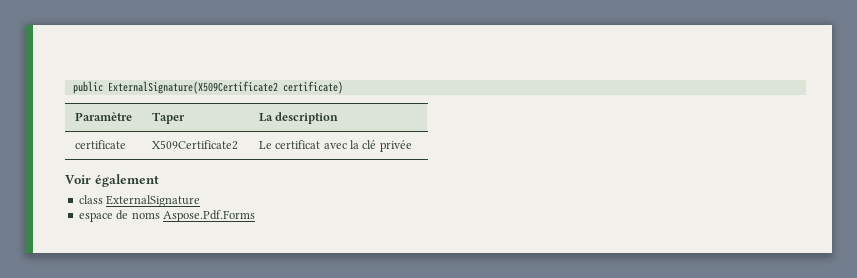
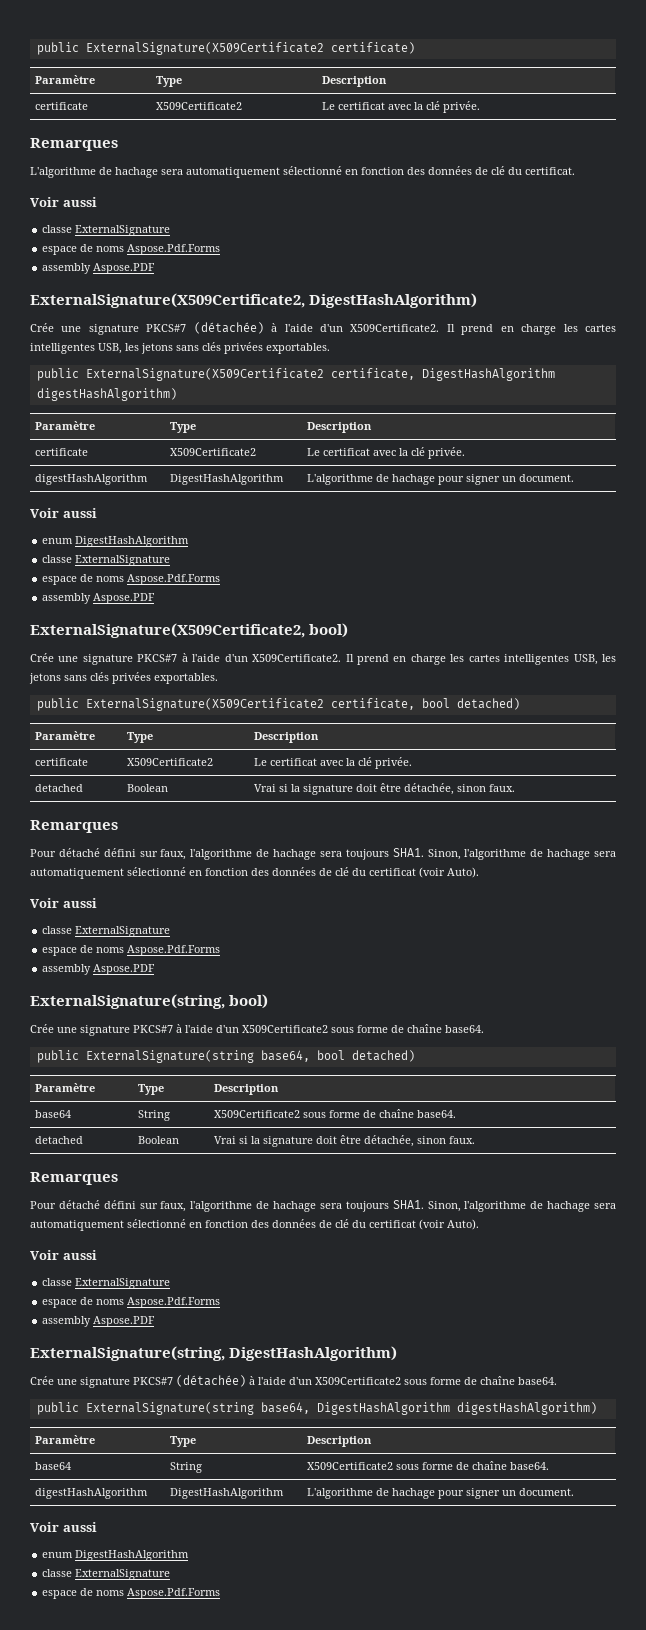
  public ExternalSignature(X509Certificate2 certificate)
- Paramètre | Taper | La description
- certificate | X509Certificate2 | Le certificat avec la clé privée
- Voir également
- class ExternalSignature
+ Paramètre | Type | Description
+ certificate | X509Certificate2 | Le certificat avec la clé privée.
+ Remarques
+ L'algorithme de hachage sera automatiquement sélectionné en fonction des données de clé du certificat.
+ Voir aussi
+ classe ExternalSignature
+ espace de noms Aspose.Pdf.Forms
+ assembly Aspose.PDF
+ ExternalSignature(X509Certificate2, DigestHashAlgorithm)
+ Crée une signature PKCS#7 (détachée) à l'aide d'un X509Certificate2. Il prend en charge les cartes intelligentes USB, les jetons sans clés privées exportables.
+ public ExternalSignature(X509Certificate2 certificate, DigestHashAlgorithm digestHashAlgorithm)
+ Paramètre | Type | Description
+ certificate | X509Certificate2 | Le certificat avec la clé privée.
+ digestHashAlgorithm | DigestHashAlgorithm | L'algorithme de hachage pour signer un document.
+ Voir aussi
+ enum DigestHashAlgorithm
+ classe ExternalSignature
+ espace de noms Aspose.Pdf.Forms
+ assembly Aspose.PDF
+ ExternalSignature(X509Certificate2, bool)
+ Crée une signature PKCS#7 à l'aide d'un X509Certificate2. Il prend en charge les cartes intelligentes USB, les jetons sans clés privées exportables.
+ public ExternalSignature(X509Certificate2 certificate, bool detached)
+ Paramètre | Type | Description
+ certificate | X509Certificate2 | Le certificat avec la clé privée.
+ detached | Boolean | Vrai si la signature doit être détachée, sinon faux.
+ Remarques
+ Pour détaché défini sur faux, l'algorithme de hachage sera toujours SHA1. Sinon, l'algorithme de hachage sera automatiquement sélectionné en fonction des données de clé du certificat (voir Auto).
+ Voir aussi
+ classe ExternalSignature
+ espace de noms Aspose.Pdf.Forms
+ assembly Aspose.PDF
+ ExternalSignature(string, bool)
+ Crée une signature PKCS#7 à l'aide d'un X509Certificate2 sous forme de chaîne base64.
+ public ExternalSignature(string base64, bool detached)
+ Paramètre | Type | Description
+ base64 | String | X509Certificate2 sous forme de chaîne base64.
+ detached | Boolean | Vrai si la signature doit être détachée, sinon faux.
+ Remarques
+ Pour détaché défini sur faux, l'algorithme de hachage sera toujours SHA1. Sinon, l'algorithme de hachage sera automatiquement sélectionné en fonction des données de clé du certificat (voir Auto).
+ Voir aussi
+ classe ExternalSignature
+ espace de noms Aspose.Pdf.Forms
+ assembly Aspose.PDF
+ ExternalSignature(string, DigestHashAlgorithm)
+ Crée une signature PKCS#7 (détachée) à l'aide d'un X509Certificate2 sous forme de chaîne base64.
+ public ExternalSignature(string base64, DigestHashAlgorithm digestHashAlgorithm)
+ Paramètre | Type | Description
+ base64 | String | X509Certificate2 sous forme de chaîne base64.
+ digestHashAlgorithm | DigestHashAlgorithm | L'algorithme de hachage pour signer un document.
+ Voir aussi
+ enum DigestHashAlgorithm
+ classe ExternalSignature

